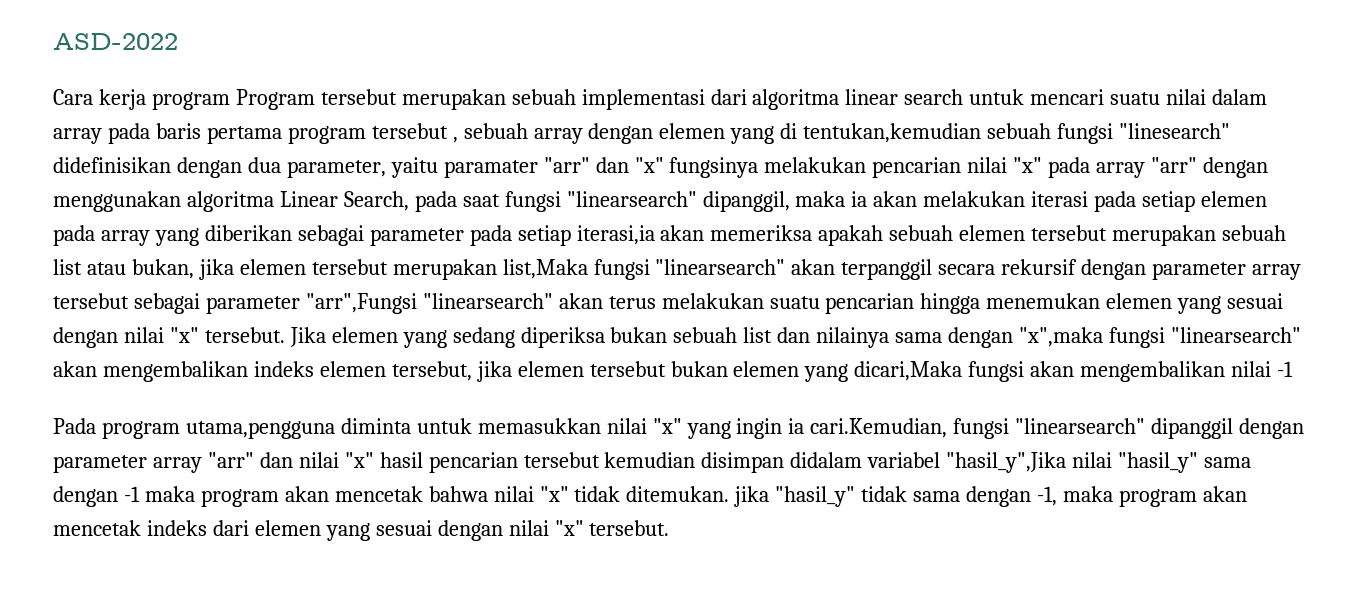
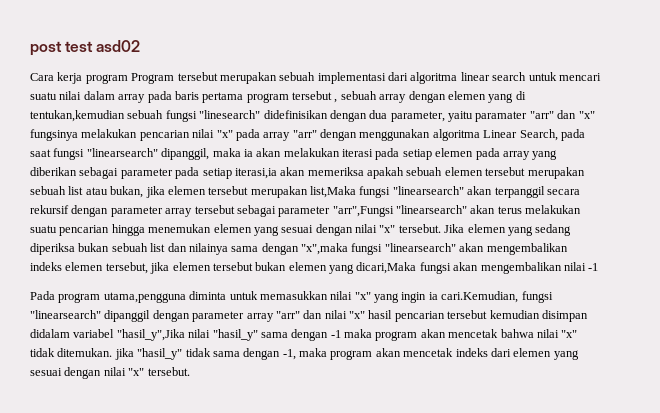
- ASD-2022
+ post test asd02

